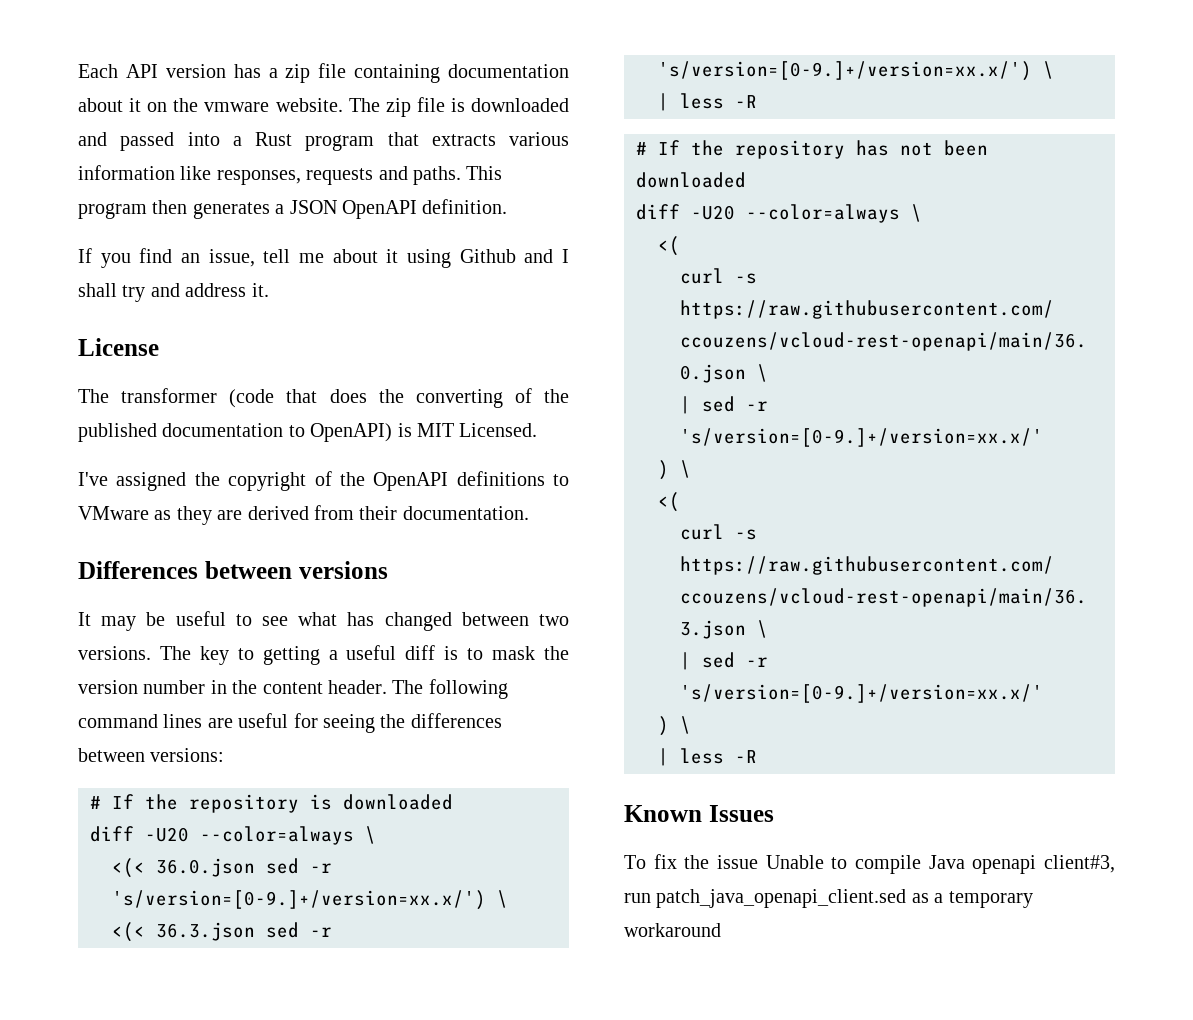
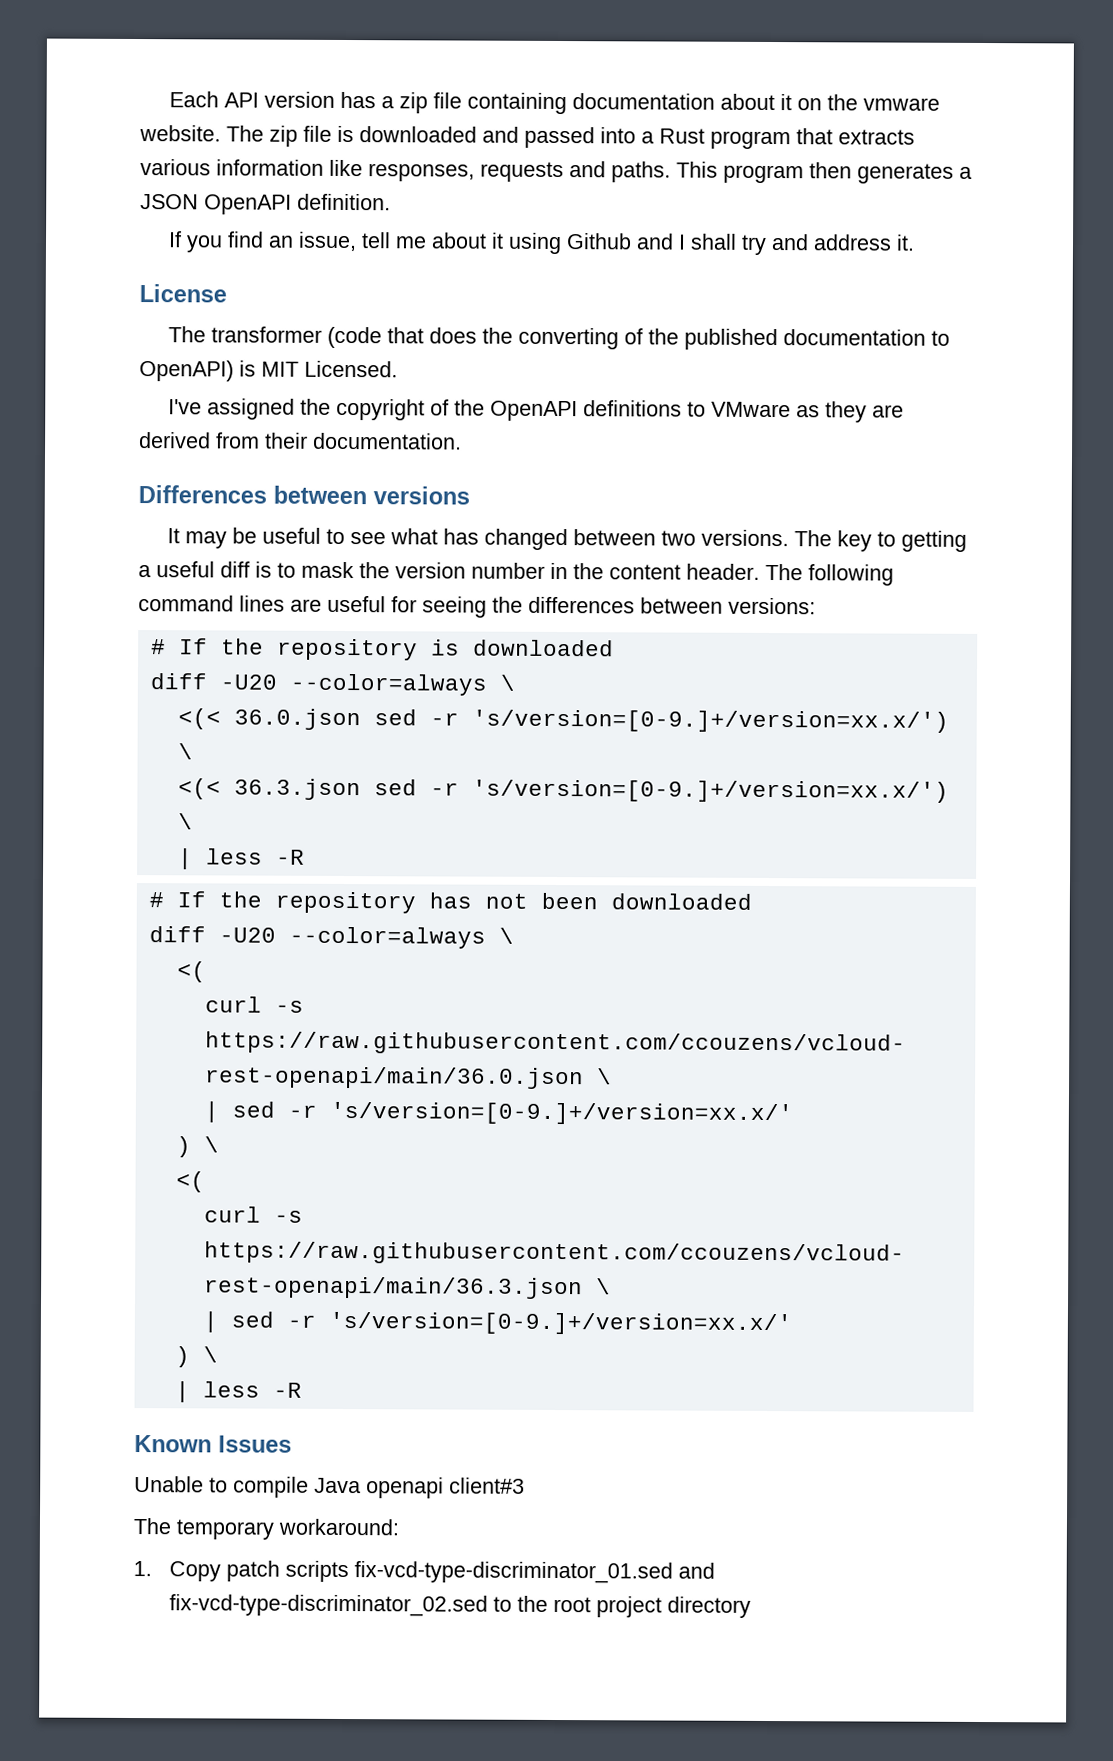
- To fix the issue Unable to compile Java openapi client#3, run patch_java_openapi_client.sed as a temporary workaround
+ Unable to compile Java openapi client#3
+ The temporary workaround:
+ 1. Copy patch scripts fix-vcd-type-discriminator_01.sed and fix-vcd-type-discriminator_02.sed to the root project directory

